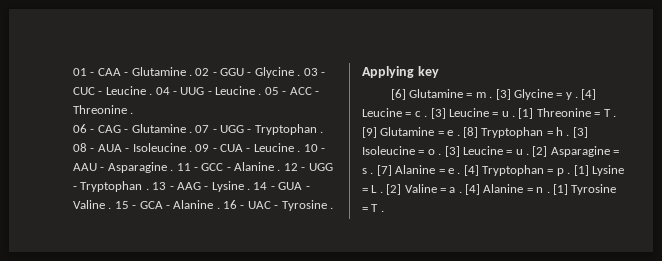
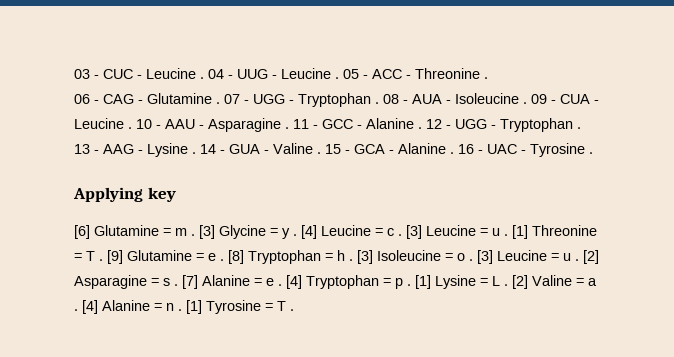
- 01 - CAA - Glutamine . 02 - GGU - Glycine .

